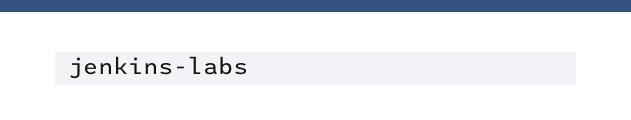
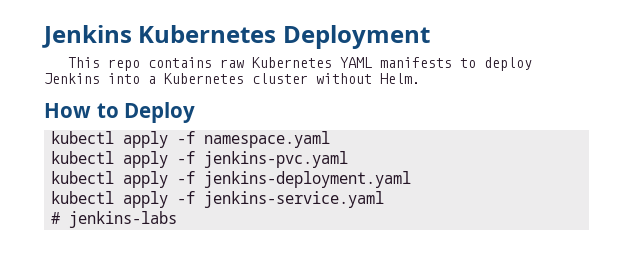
- jenkins-labs
+ Jenkins Kubernetes Deployment
+ This repo contains raw Kubernetes YAML manifests to deploy Jenkins into a Kubernetes cluster without Helm.
+ How to Deploy
+ kubectl apply -f namespace.yaml
+ kubectl apply -f jenkins-pvc.yaml
+ kubectl apply -f jenkins-deployment.yaml
+ kubectl apply -f jenkins-service.yaml
+ # jenkins-labs

